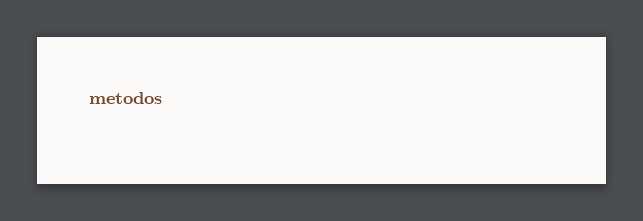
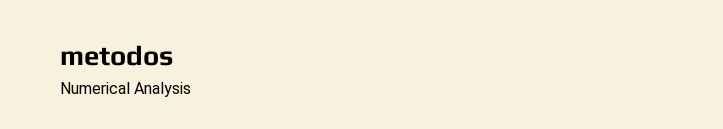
+ Numerical Analysis

